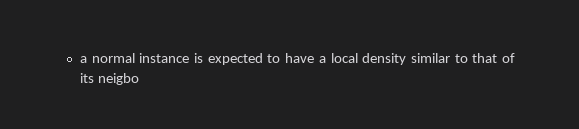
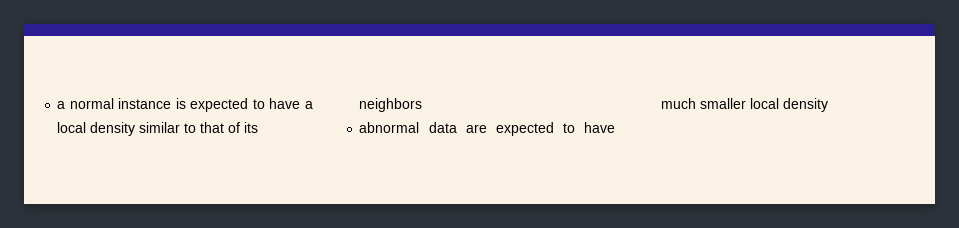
- a normal instance is expected to have a local density similar to that of its neigbo
+ a normal instance is expected to have a local density similar to that of its neighbors
+ abnormal data are expected to have much smaller local density

